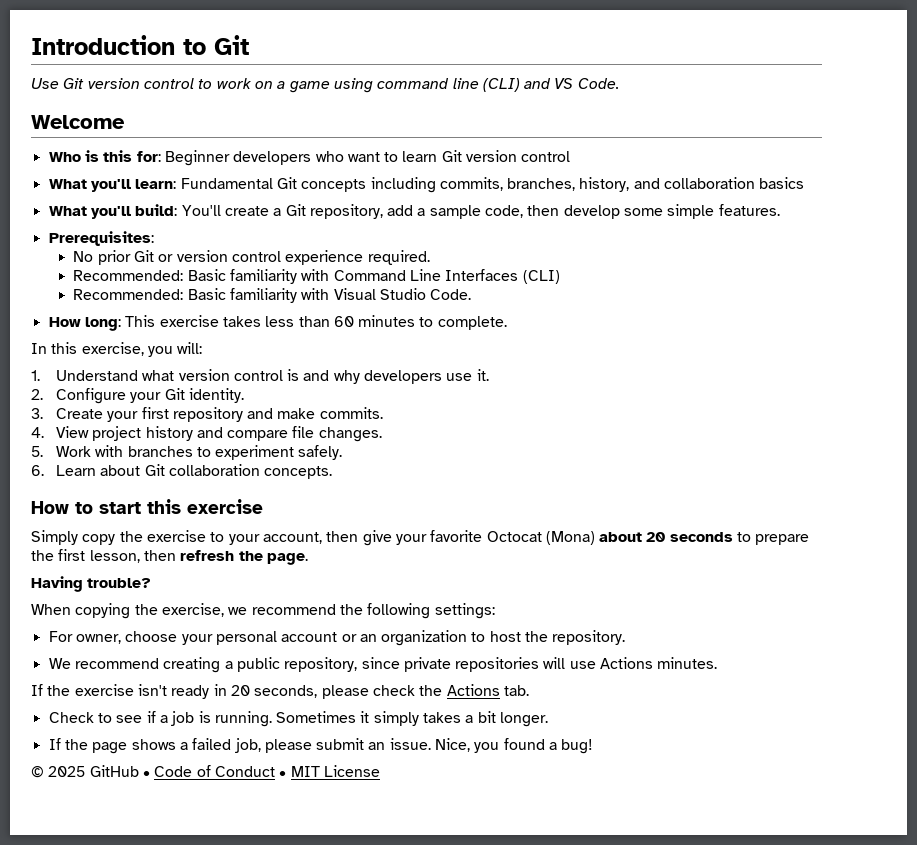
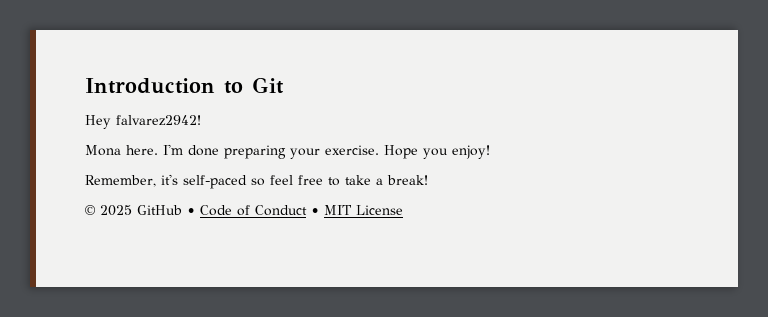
- Use Git version control to work on a game using command line (CLI) and VS Code.
- Welcome
- Who is this for: Beginner developers who want to learn Git version control
- What you'll learn: Fundamental Git concepts including commits, branches, history, and collaboration basics
- What you'll build: You'll create a Git repository, add a sample code, then develop some simple features.
- Prerequisites:
- No prior Git or version control experience required.
- Recommended: Basic familiarity with Command Line Interfaces (CLI)
- Recommended: Basic familiarity with Visual Studio Code.
- How long: This exercise takes less than 60 minutes to complete.
- In this exercise, you will:
- 1. Understand what version control is and why developers use it.
- 2. Configure your Git identity.
- 3. Create your first repository and make commits.
- 4. View project history and compare file changes.
- 5. Work with branches to experiment safely.
- 6. Learn about Git collaboration concepts.
- How to start this exercise
- Simply copy the exercise to your account, then give your favorite Octocat (Mona) about 20 seconds to prepare the first lesson, then refresh the page.
- Having trouble?
- When copying the exercise, we recommend the following settings:
- For owner, choose your personal account or an organization to host the repository.
- We recommend creating a public repository, since private repositories will use Actions minutes.
- If the exercise isn't ready in 20 seconds, please check the Actions tab.
- Check to see if a job is running. Sometimes it simply takes a bit longer.
- If the page shows a failed job, please submit an issue. Nice, you found a bug!
+ Hey falvarez2942!
+ Mona here. I'm done preparing your exercise. Hope you enjoy!
+ Remember, it's self-paced so feel free to take a break!

